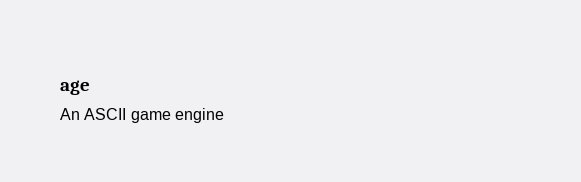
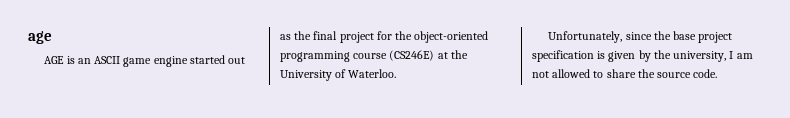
- An ASCII game engine
+ AGE is an ASCII game engine started out as the final project for the object-oriented programming course (CS246E) at the University of Waterloo.
+ Unfortunately, since the base project specification is given by the university, I am not allowed to share the source code.

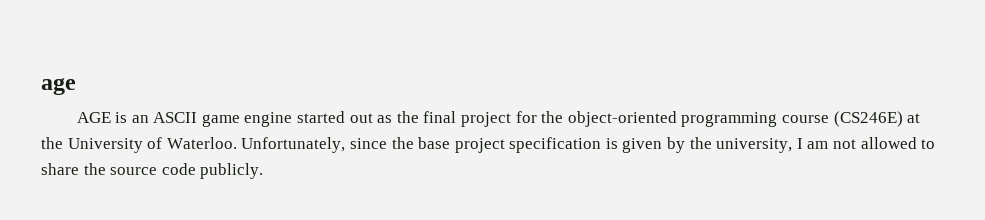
- AGE is an ASCII game engine started out as the final project for the object-oriented programming course (CS246E) at the University of Waterloo.
- Unfortunately, since the base project specification is given by the university, I am not allowed to share the source code.
+ AGE is an ASCII game engine started out as the final project for the object-oriented programming course (CS246E) at the University of Waterloo. Unfortunately, since the base project specification is given by the university, I am not allowed to share the source code publicly.

